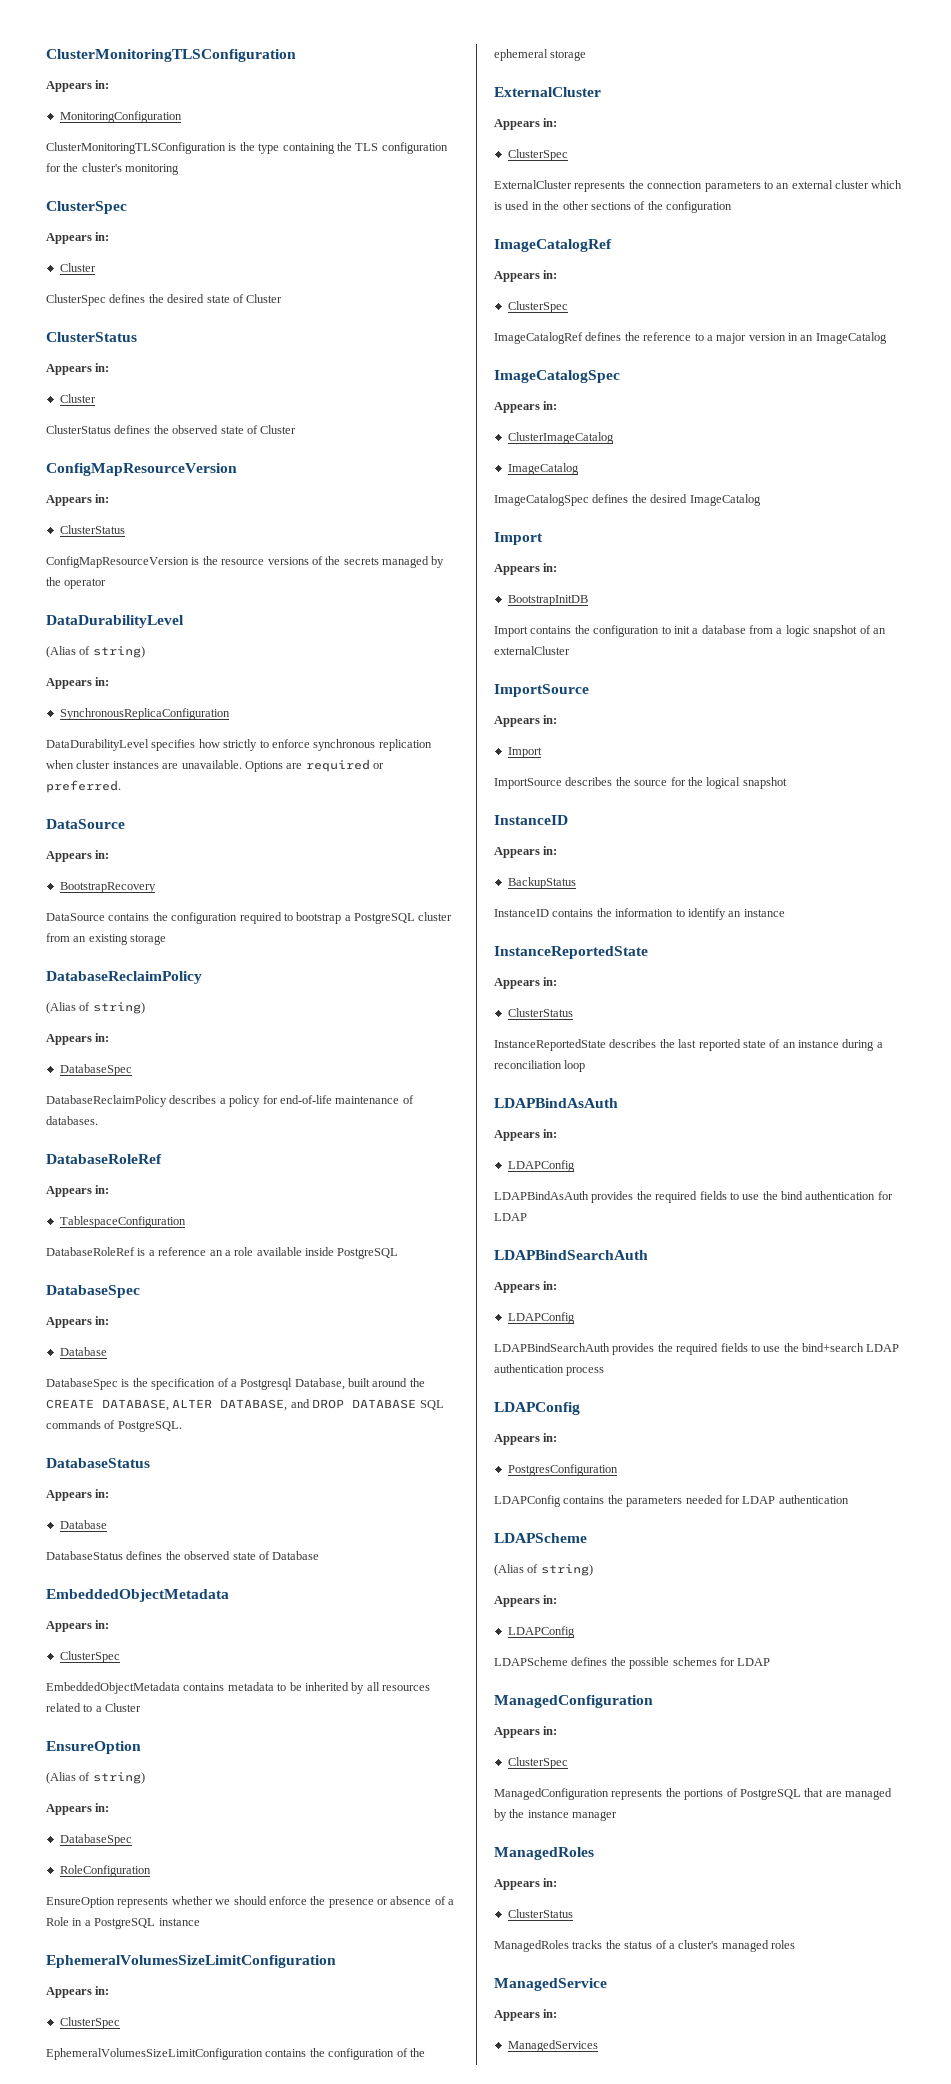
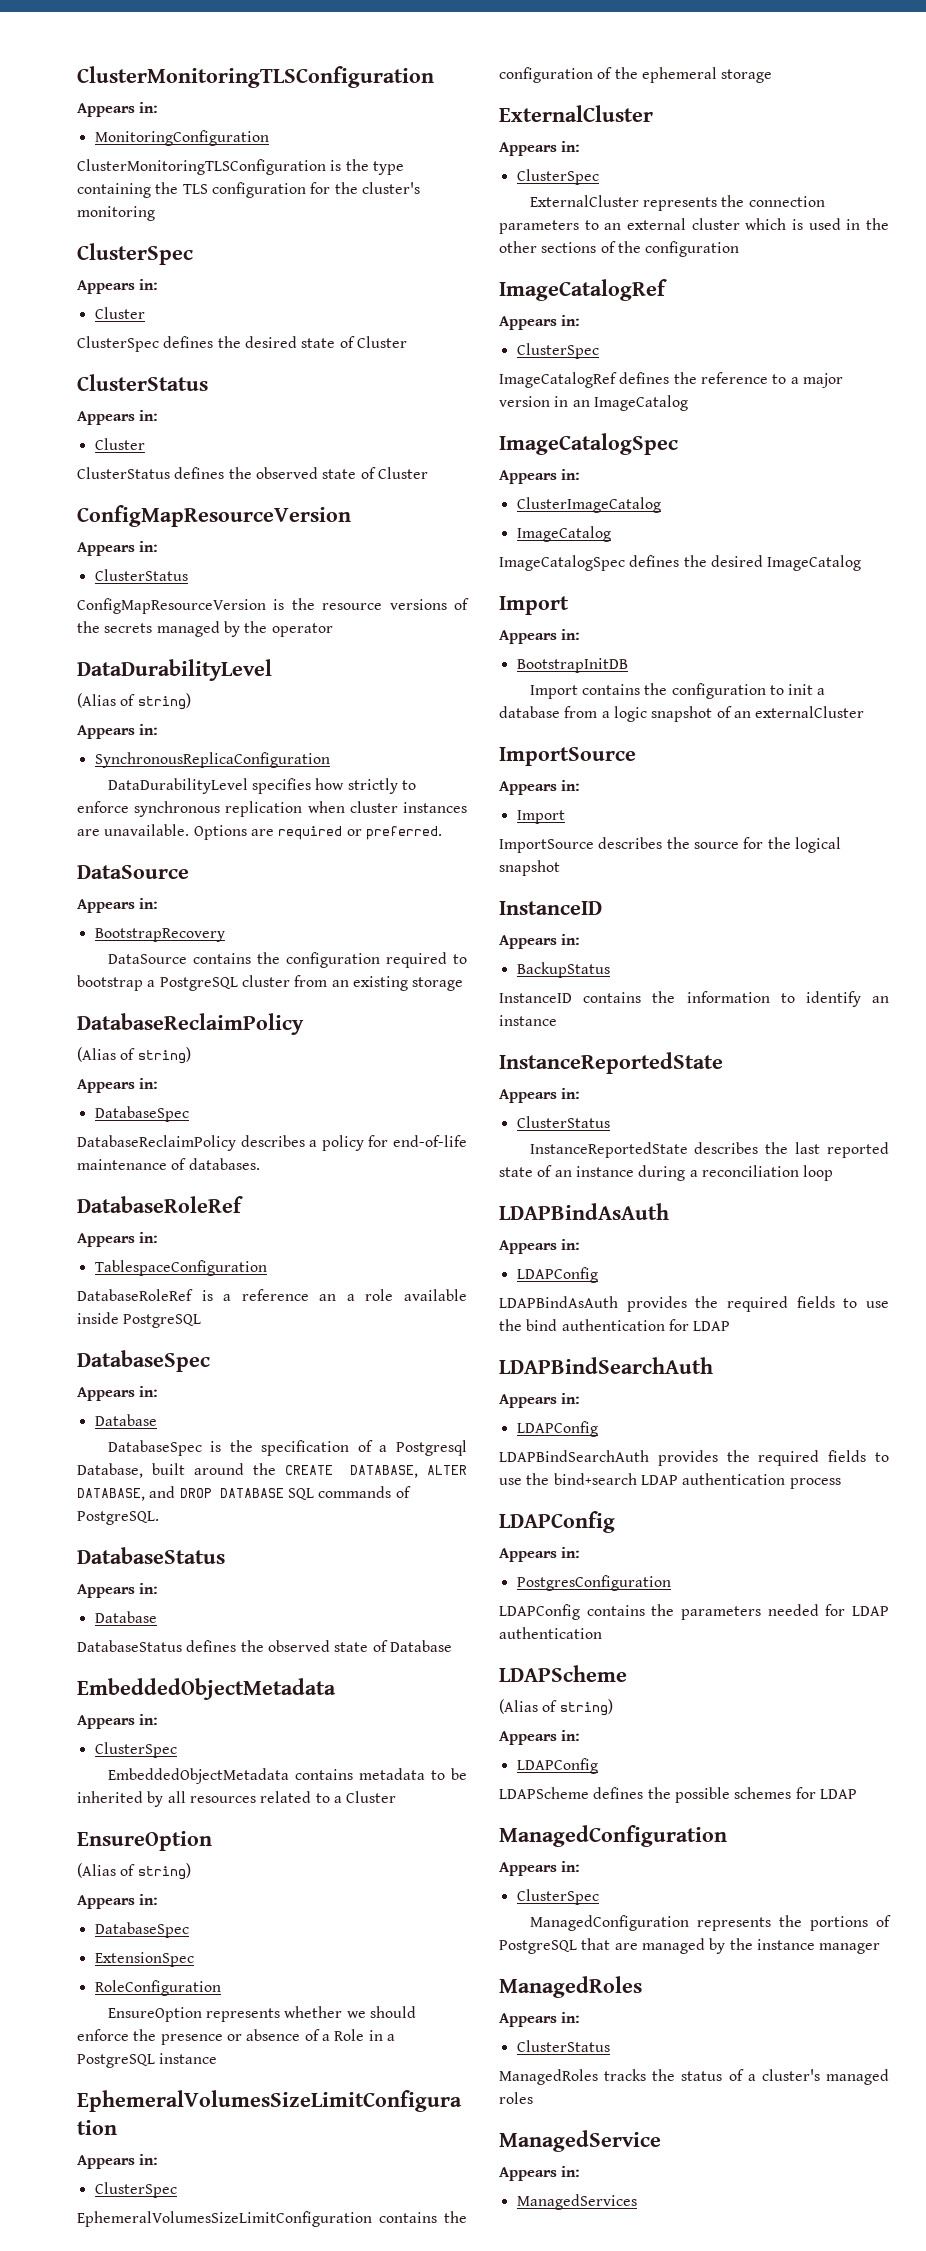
+ ExtensionSpec

